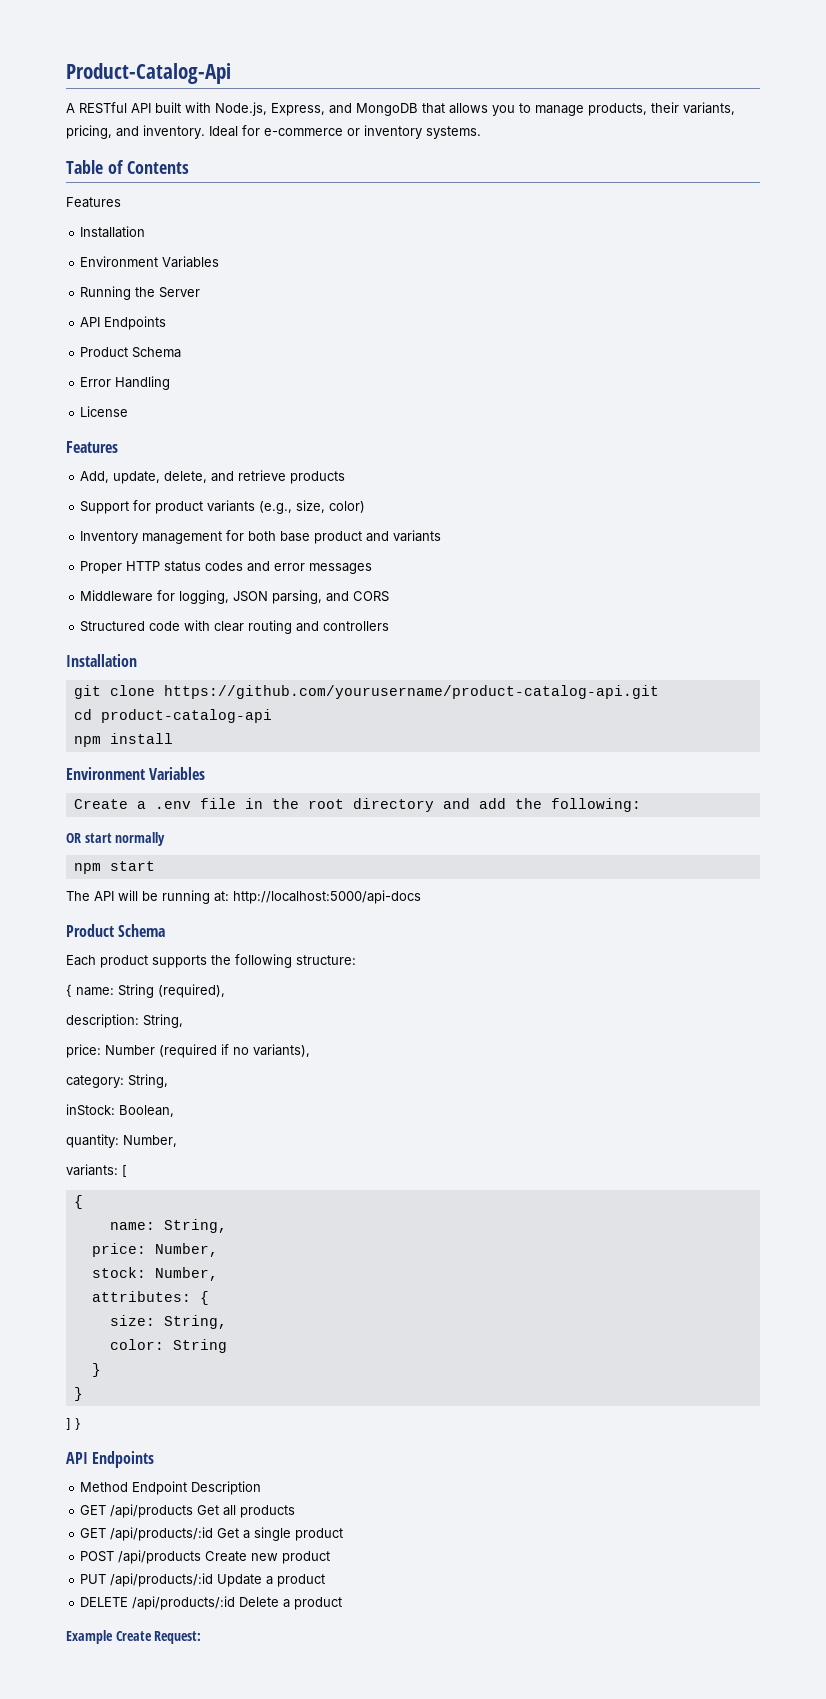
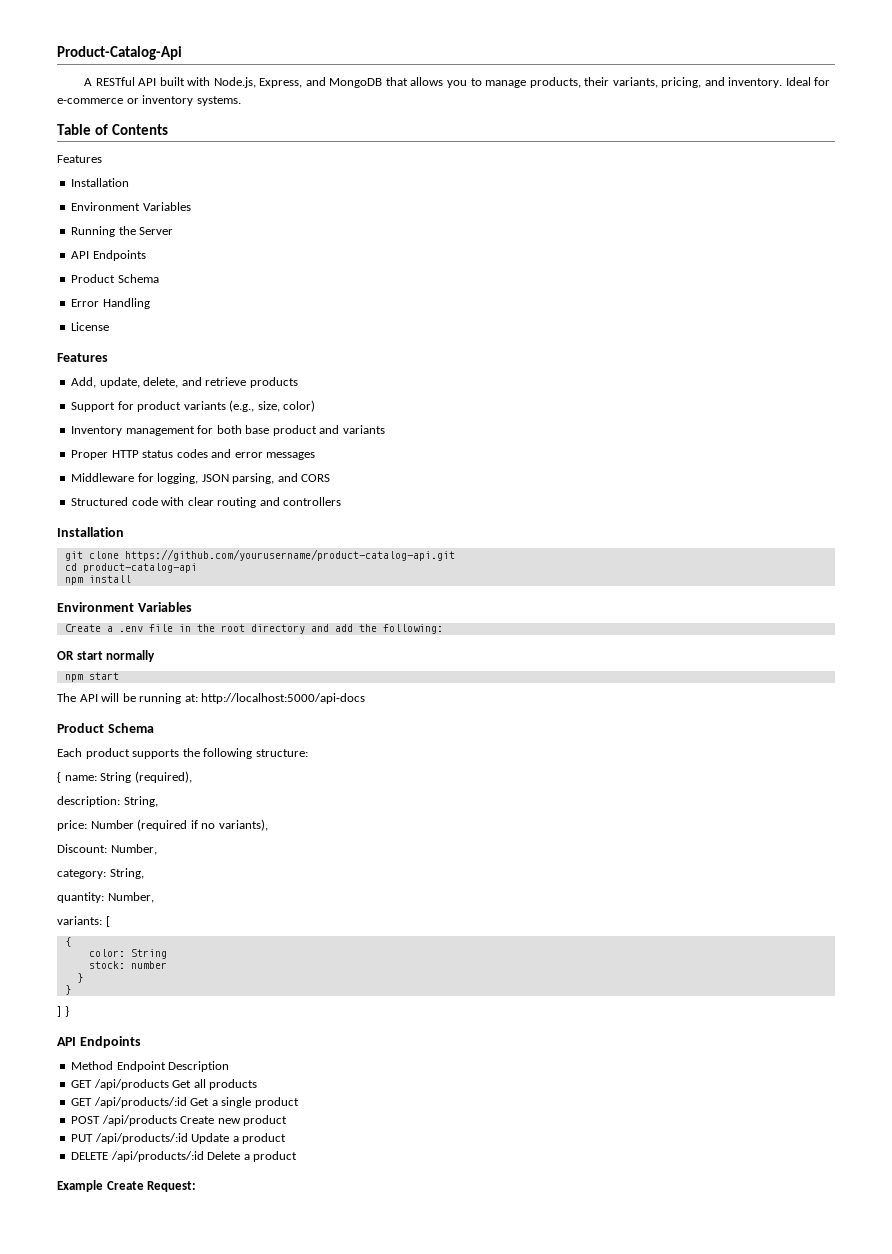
+ Discount: Number,
- inStock: Boolean,
- name: String,
- price: Number,
- stock: Number,
- attributes: {
- size: String,
  color: String
+ stock: number

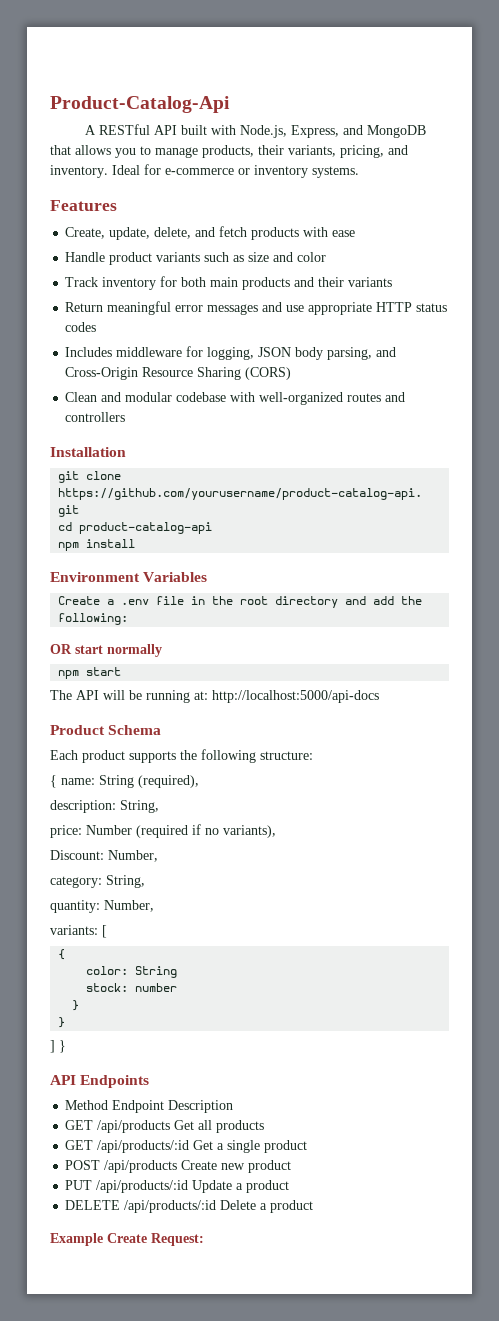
- Table of Contents
  Features
- Installation
- Environment Variables
- Running the Server
- API Endpoints
- Product Schema
- Error Handling
- License
- Features
- Add, update, delete, and retrieve products
- Support for product variants (e.g., size, color)
- Inventory management for both base product and variants
- Proper HTTP status codes and error messages
- Middleware for logging, JSON parsing, and CORS
- Structured code with clear routing and controllers
+ Create, update, delete, and fetch products with ease
+ Handle product variants such as size and color
+ Track inventory for both main products and their variants
+ Return meaningful error messages and use appropriate HTTP status codes
+ Includes middleware for logging, JSON body parsing, and Cross-Origin Resource Sharing (CORS)
+ Clean and modular codebase with well-organized routes and controllers

